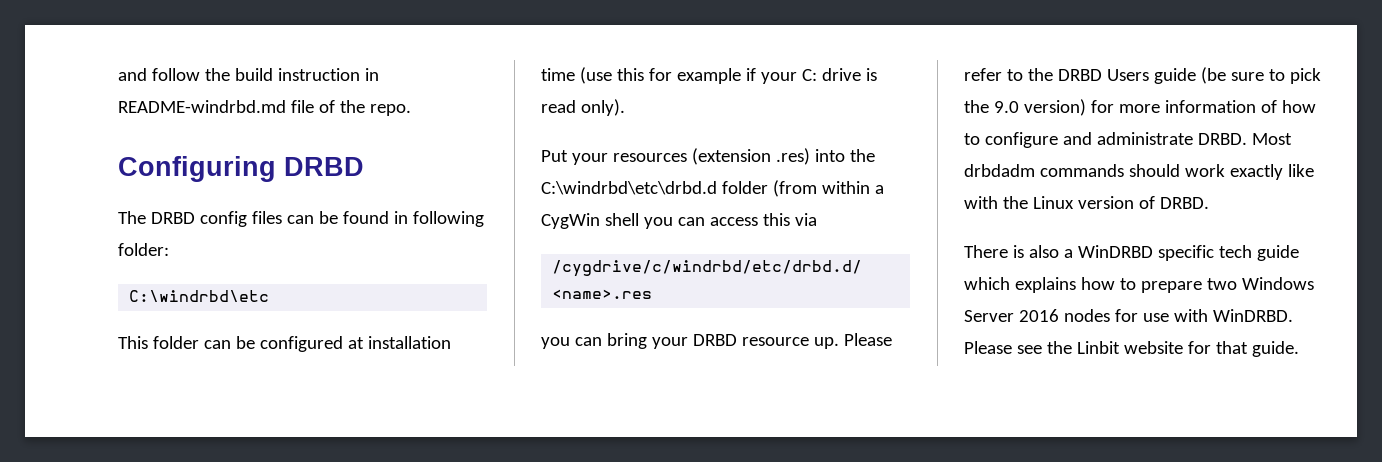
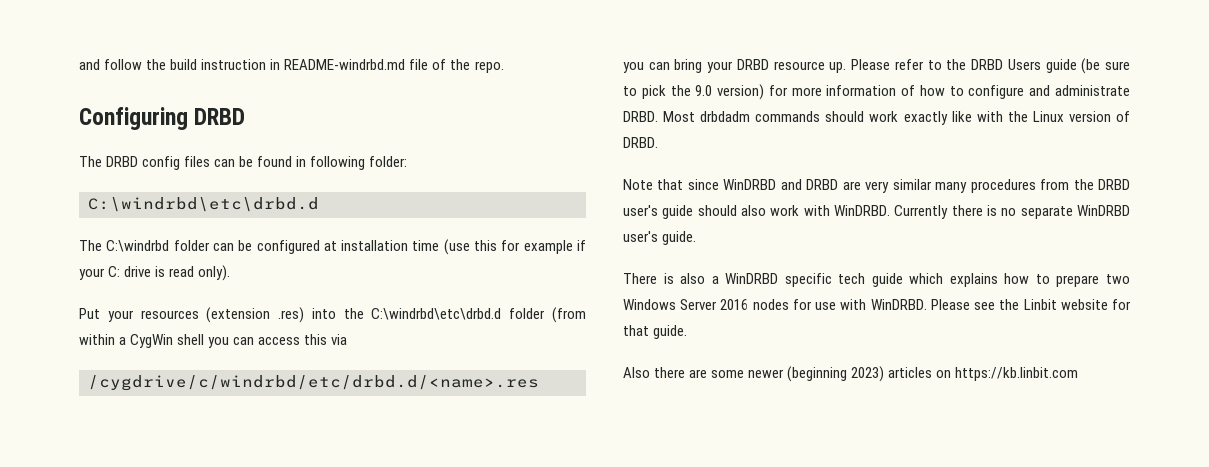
  The DRBD config files can be found in following folder:
- C:\windrbd\etc
- This folder can be configured at installation time (use this for example if your C: drive is read only).
+ C:\windrbd\etc\drbd.d
+ The C:\windrbd folder can be configured at installation time (use this for example if your C: drive is read only).
+ Note that since WinDRBD and DRBD are very similar many procedures from the DRBD user's guide should also work with WinDRBD. Currently there is no separate WinDRBD user's guide.
+ Also there are some newer (beginning 2023) articles on https://kb.linbit.com

